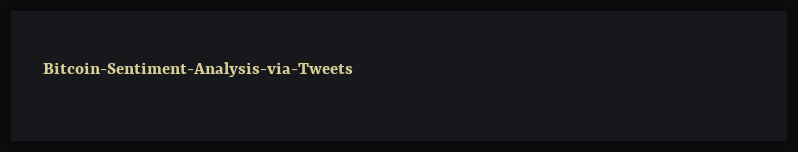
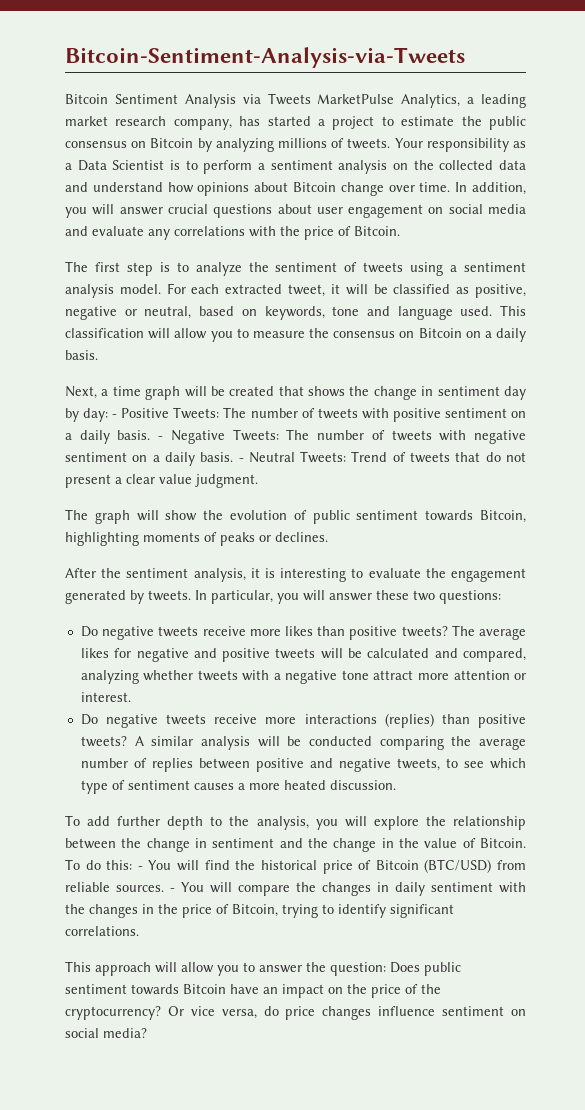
+ Bitcoin Sentiment Analysis via Tweets MarketPulse Analytics, a leading market research company, has started a project to estimate the public consensus on Bitcoin by analyzing millions of tweets. Your responsibility as a Data Scientist is to perform a sentiment analysis on the collected data and understand how opinions about Bitcoin change over time. In addition, you will answer crucial questions about user engagement on social media and evaluate any correlations with the price of Bitcoin.
+ The first step is to analyze the sentiment of tweets using a sentiment analysis model. For each extracted tweet, it will be classified as positive, negative or neutral, based on keywords, tone and language used. This classification will allow you to measure the consensus on Bitcoin on a daily basis.
+ Next, a time graph will be created that shows the change in sentiment day by day: - Positive Tweets: The number of tweets with positive sentiment on a daily basis. - Negative Tweets: The number of tweets with negative sentiment on a daily basis. - Neutral Tweets: Trend of tweets that do not present a clear value judgment.
+ The graph will show the evolution of public sentiment towards Bitcoin, highlighting moments of peaks or declines.
+ After the sentiment analysis, it is interesting to evaluate the engagement generated by tweets. In particular, you will answer these two questions:
+ Do negative tweets receive more likes than positive tweets? The average likes for negative and positive tweets will be calculated and compared, analyzing whether tweets with a negative tone attract more attention or interest.
+ Do negative tweets receive more interactions (replies) than positive tweets? A similar analysis will be conducted comparing the average number of replies between positive and negative tweets, to see which type of sentiment causes a more heated discussion.
+ To add further depth to the analysis, you will explore the relationship between the change in sentiment and the change in the value of Bitcoin. To do this: - You will find the historical price of Bitcoin (BTC/USD) from reliable sources. - You will compare the changes in daily sentiment with the changes in the price of Bitcoin, trying to identify significant correlations.
+ This approach will allow you to answer the question: Does public sentiment towards Bitcoin have an impact on the price of the cryptocurrency? Or vice versa, do price changes influence sentiment on social media?

